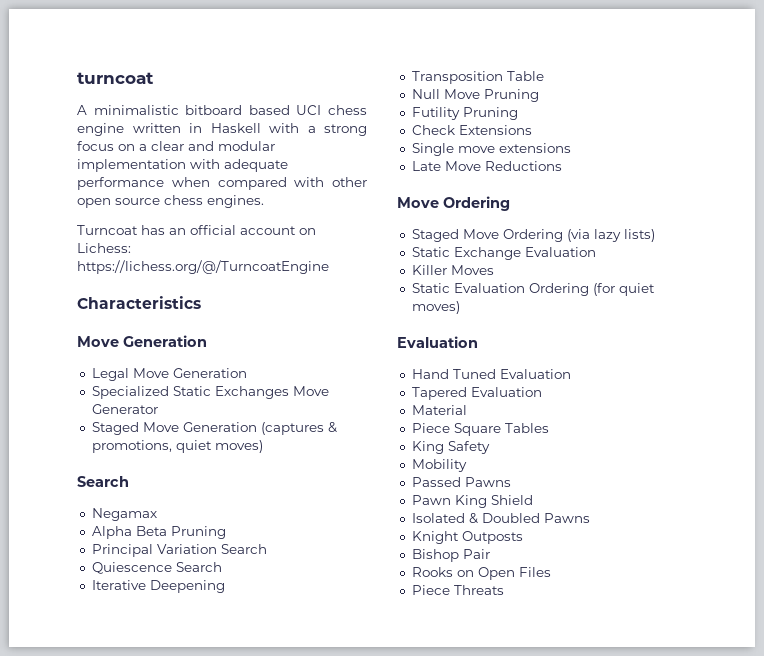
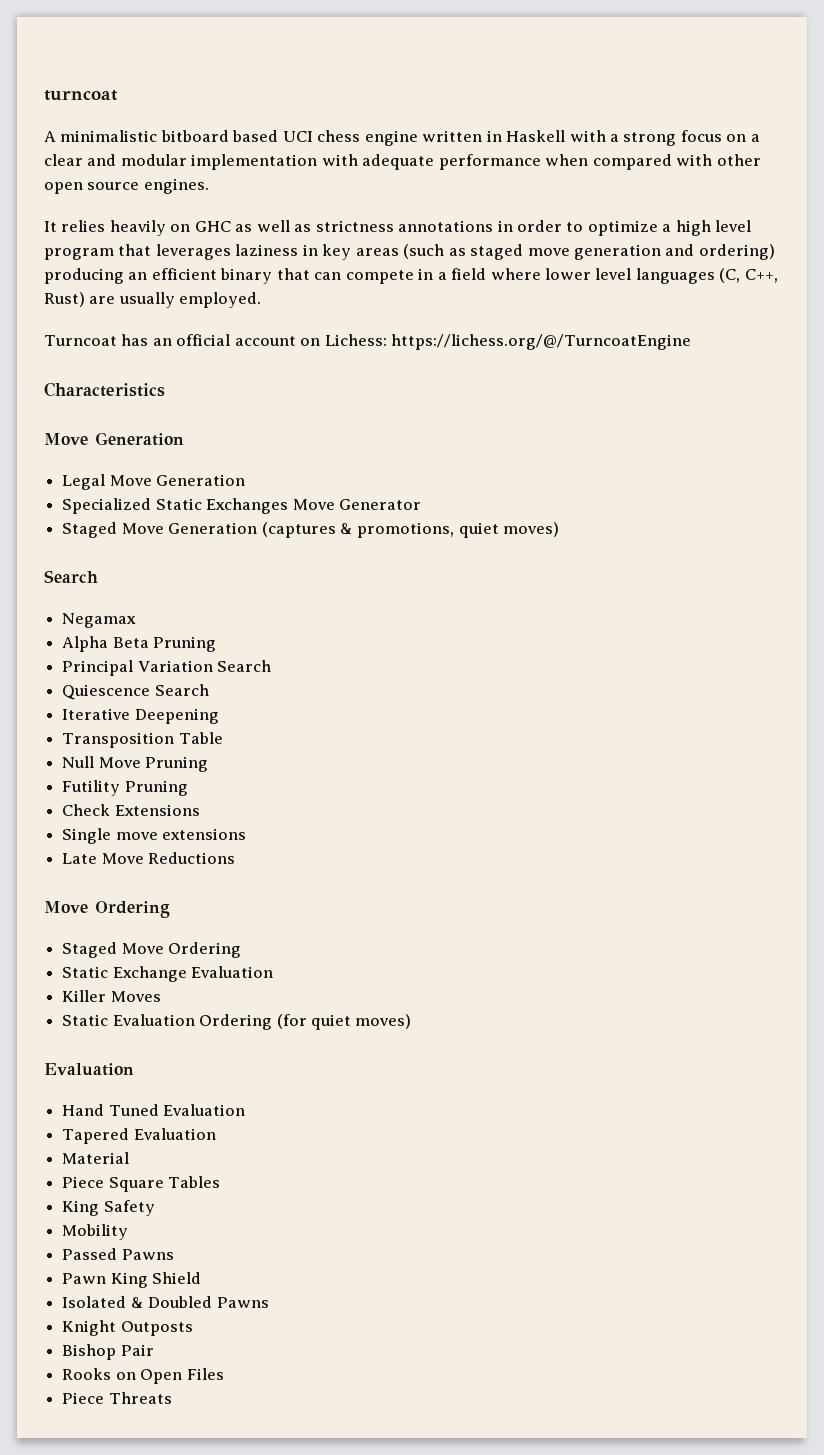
- A minimalistic bitboard based UCI chess engine written in Haskell with a strong focus on a clear and modular implementation with adequate performance when compared with other open source chess engines.
+ A minimalistic bitboard based UCI chess engine written in Haskell with a strong focus on a clear and modular implementation with adequate performance when compared with other open source engines.
+ It relies heavily on GHC as well as strictness annotations in order to optimize a high level program that leverages laziness in key areas (such as staged move generation and ordering) producing an efficient binary that can compete in a field where lower level languages (C, C++, Rust) are usually employed.
- Staged Move Ordering (via lazy lists)
+ Staged Move Ordering

